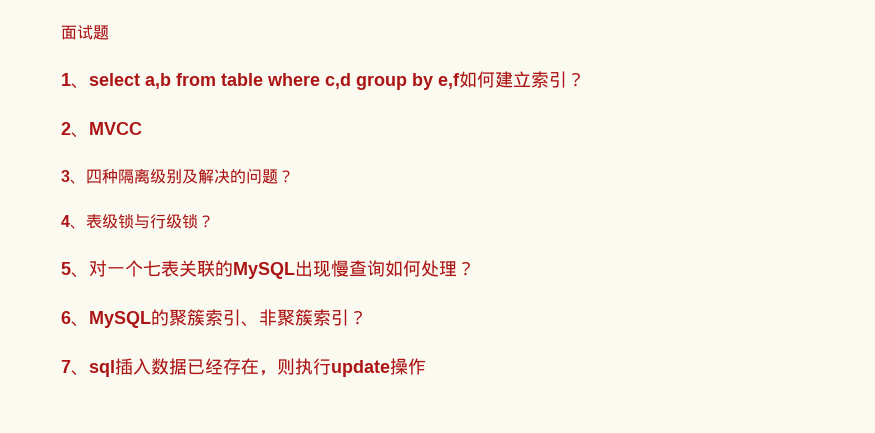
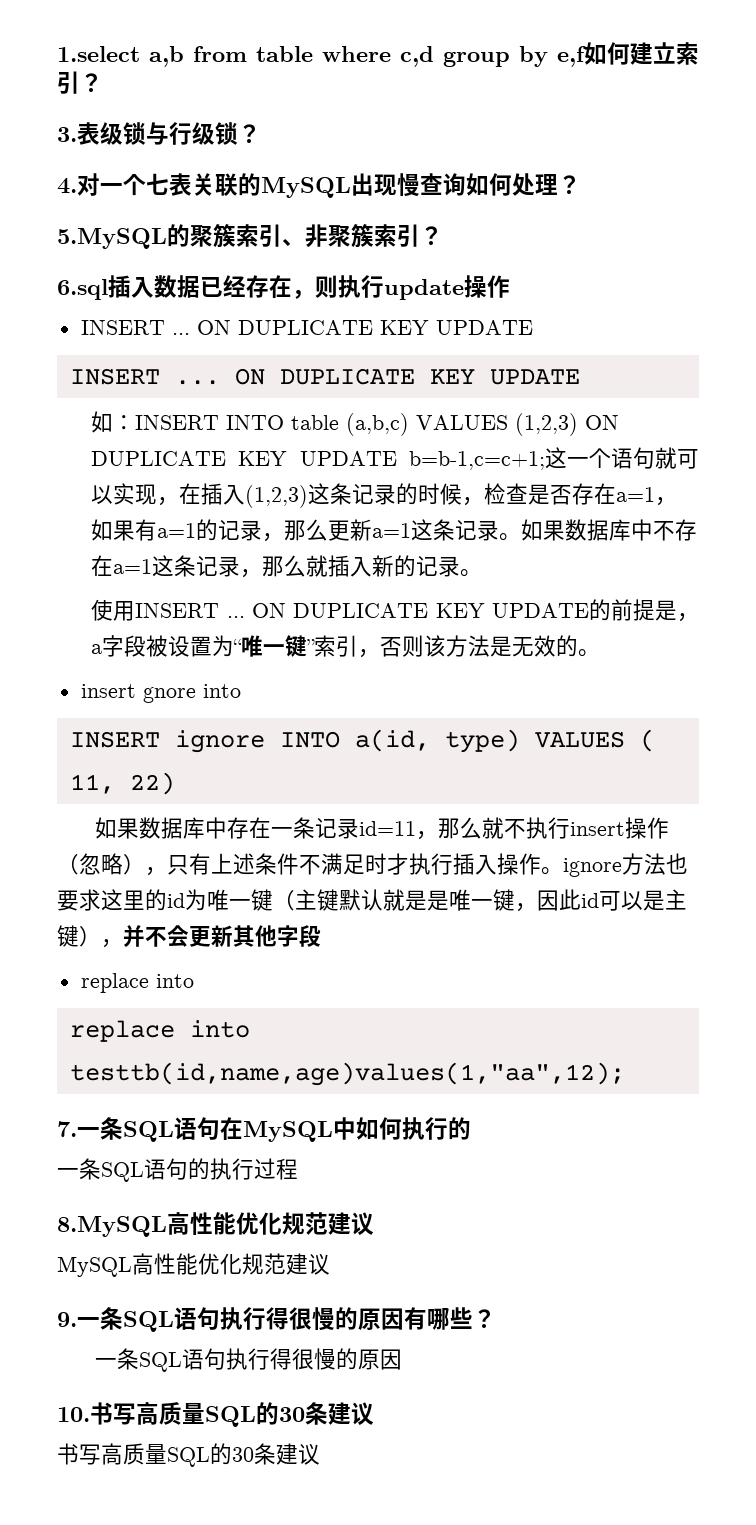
- 面试题
- 1、select a,b from table where c,d group by e,f如何建立索引？
+ 1.select a,b from table where c,d group by e,f如何建立索引？
- 2、MVCC
- 3、四种隔离级别及解决的问题？
- 4、表级锁与行级锁？
+ 3.表级锁与行级锁？
- 5、对一个七表关联的MySQL出现慢查询如何处理？
+ 4.对一个七表关联的MySQL出现慢查询如何处理？
- 6、MySQL的聚簇索引、非聚簇索引？
+ 5.MySQL的聚簇索引、非聚簇索引？
- 7、sql插入数据已经存在，则执行update操作
+ 6.sql插入数据已经存在，则执行update操作
+ INSERT ... ON DUPLICATE KEY UPDATE
+ INSERT ... ON DUPLICATE KEY UPDATE
+ 如：INSERT INTO table (a,b,c) VALUES (1,2,3) ON DUPLICATE KEY UPDATE b=b-1,c=c+1;这一个语句就可以实现，在插入(1,2,3)这条记录的时候，检查是否存在a=1，如果有a=1的记录，那么更新a=1这条记录。如果数据库中不存在a=1这条记录，那么就插入新的记录。
+ 使用INSERT ... ON DUPLICATE KEY UPDATE的前提是，a字段被设置为“唯一键”索引，否则该方法是无效的。
+ insert gnore into
+ INSERT ignore INTO a(id, type) VALUES ( 11, 22)
+ 如果数据库中存在一条记录id=11，那么就不执行insert操作（忽略），只有上述条件不满足时才执行插入操作。ignore方法也要求这里的id为唯一键（主键默认就是是唯一键，因此id可以是主键），并不会更新其他字段
+ replace into
+ replace into testtb(id,name,age)values(1,"aa",12);
+ 7.⼀条SQL语句在MySQL中如何执⾏的
+ 一条SQL语句的执行过程
+ 8.MySQL⾼性能优化规范建议
+ MySQL⾼性能优化规范建议
+ 9.⼀条SQL语句执⾏得很慢的原因有哪些？
+ ⼀条SQL语句执⾏得很慢的原因
+ 10.书写⾼质量SQL的30条建议
+ 书写⾼质量SQL的30条建议

